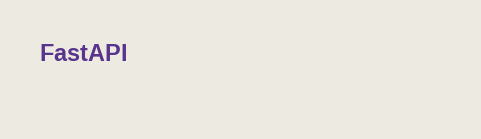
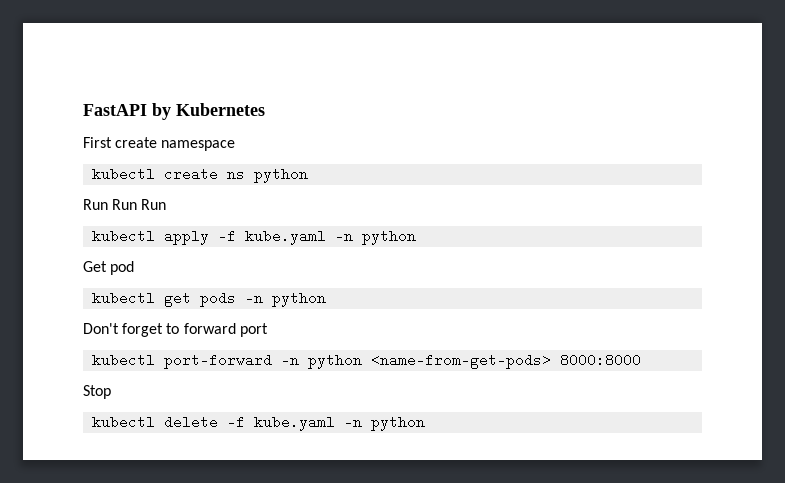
- FastAPI
+ FastAPI by Kubernetes
+ First create namespace
+ kubectl create ns python
+ Run Run Run
+ kubectl apply -f kube.yaml -n python
+ Get pod
+ kubectl get pods -n python
+ Don't forget to forward port
+ kubectl port-forward -n python <name-from-get-pods> 8000:8000
+ Stop
+ kubectl delete -f kube.yaml -n python

